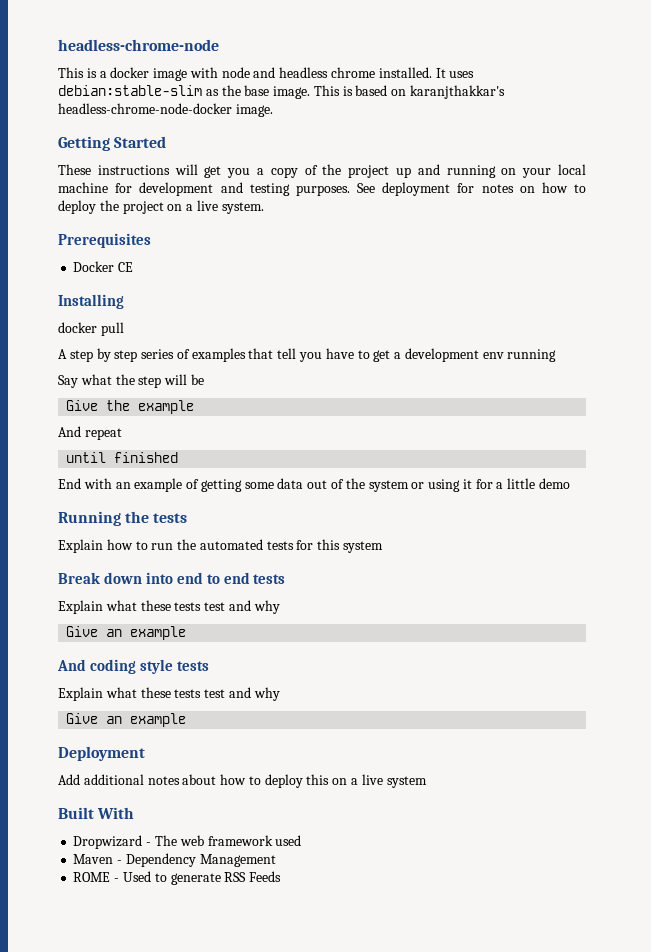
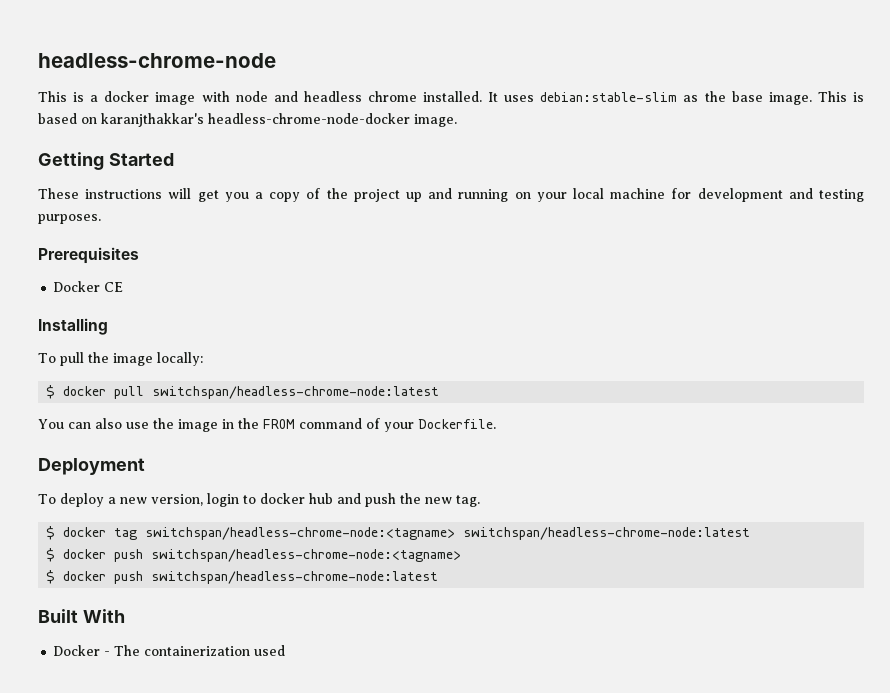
- These instructions will get you a copy of the project up and running on your local machine for development and testing purposes. See deployment for notes on how to deploy the project on a live system.
+ These instructions will get you a copy of the project up and running on your local machine for development and testing purposes.
  Prerequisites
  Docker CE
  Installing
- docker pull
- A step by step series of examples that tell you have to get a development env running
- Say what the step will be
- Give the example
- And repeat
- until finished
- End with an example of getting some data out of the system or using it for a little demo
- Running the tests
- Explain how to run the automated tests for this system
- Break down into end to end tests
- Explain what these tests test and why
- Give an example
- And coding style tests
- Explain what these tests test and why
- Give an example
+ To pull the image locally:
+ $ docker pull switchspan/headless-chrome-node:latest
+ You can also use the image in the FROM command of your Dockerfile.
  Deployment
- Add additional notes about how to deploy this on a live system
+ To deploy a new version, login to docker hub and push the new tag.
+ $ docker tag switchspan/headless-chrome-node:<tagname> switchspan/headless-chrome-node:latest
+ $ docker push switchspan/headless-chrome-node:<tagname>
+ $ docker push switchspan/headless-chrome-node:latest
- Dropwizard - The web framework used
+ Docker - The containerization used
- Maven - Dependency Management
- ROME - Used to generate RSS Feeds

